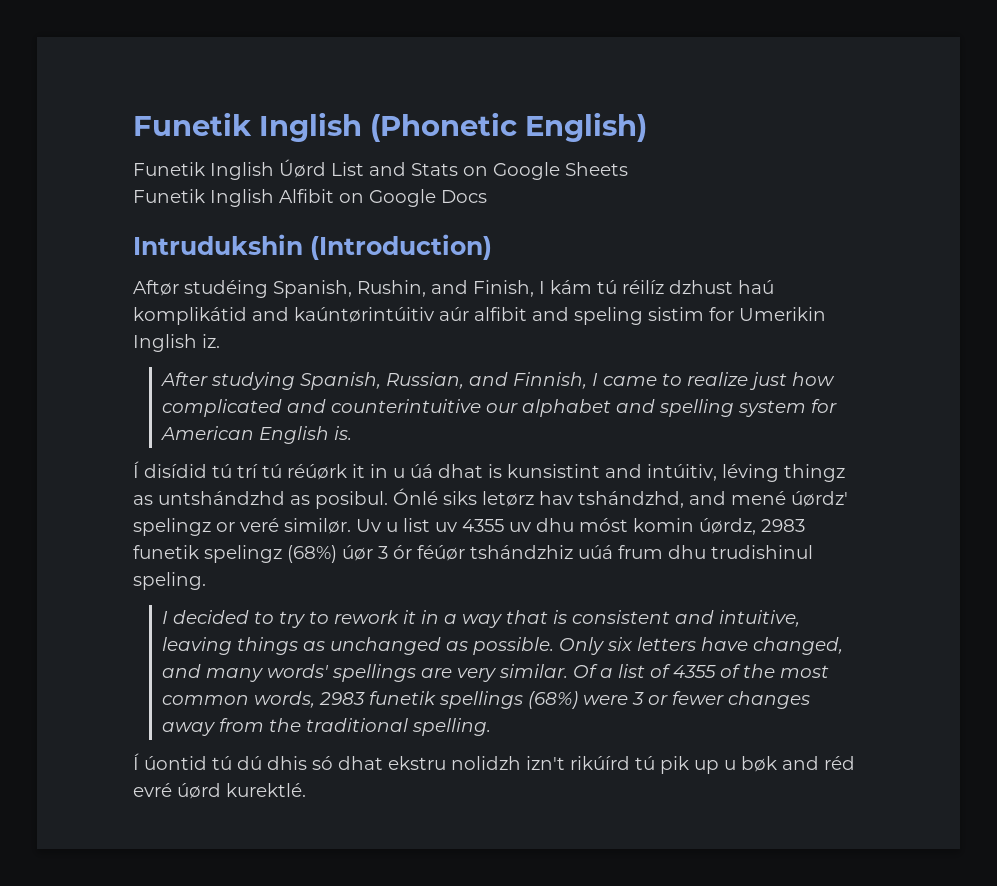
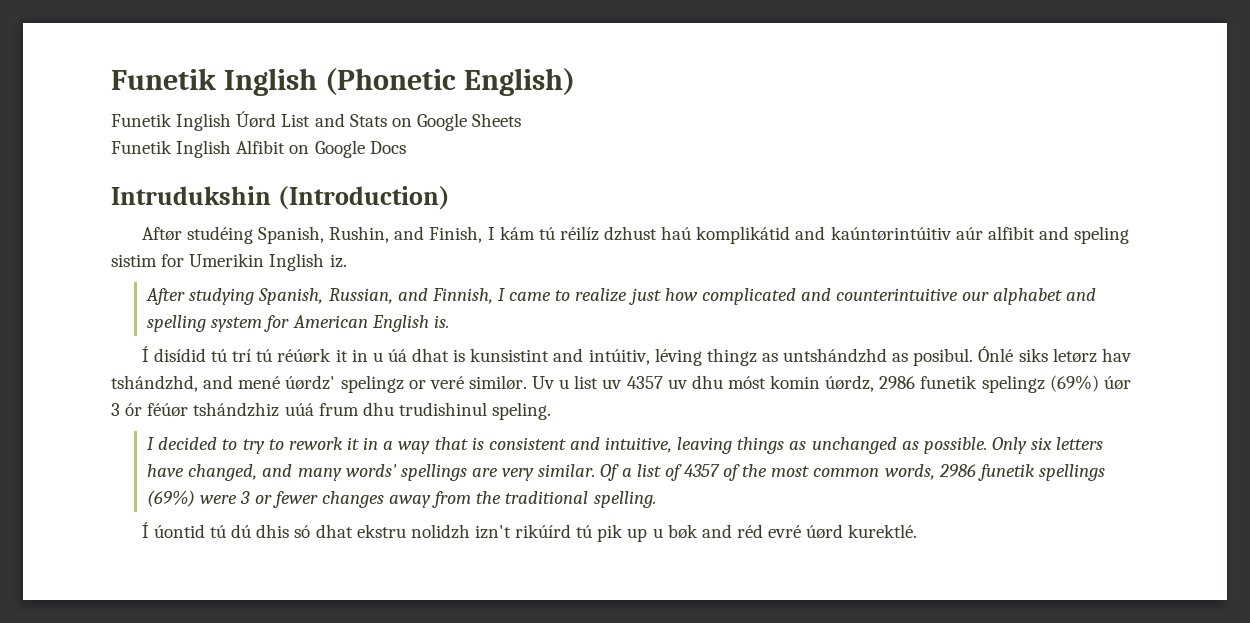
- Uv u list uv 4355 uv dhu móst komin úørdz, 2983 funetik spelingz (68%) úør 3 ór féúør tshándzhiz uúá frum dhu trudishinul speling.
+ Uv u list uv 4357 uv dhu móst komin úørdz, 2986 funetik spelingz (69%) úør 3 ór féúør tshándzhiz uúá frum dhu trudishinul speling.
- Of a list of 4355 of the most common words, 2983 funetik spellings (68%) were 3 or fewer changes away from the traditional spelling.
+ Of a list of 4357 of the most common words, 2986 funetik spellings (69%) were 3 or fewer changes away from the traditional spelling.

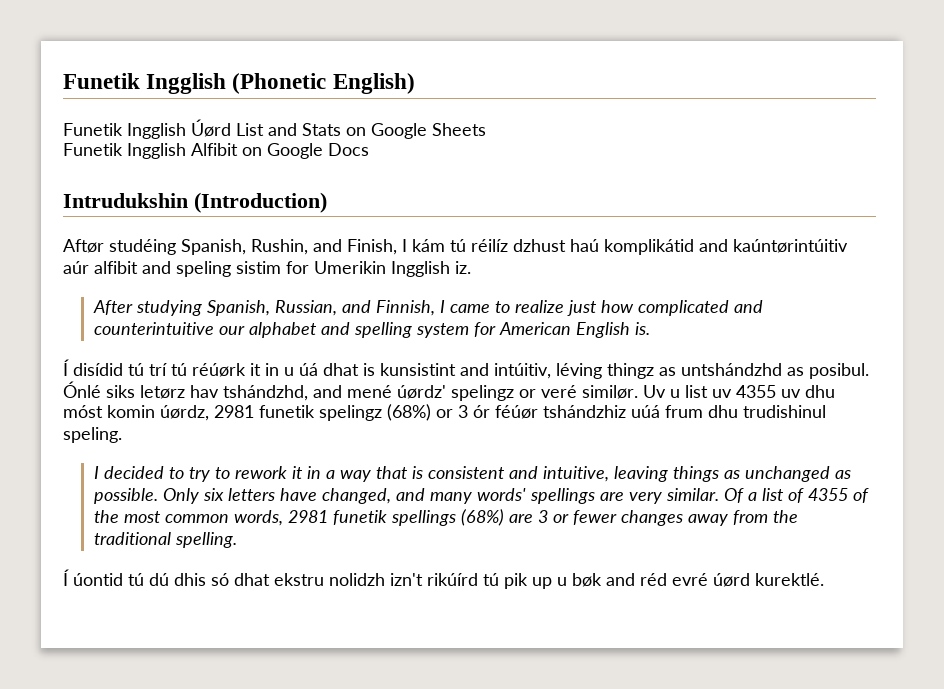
- Funetik Inglish (Phonetic English)
+ Funetik Ingglish (Phonetic English)
- Funetik Inglish Úørd List and Stats on Google Sheets
+ Funetik Ingglish Úørd List and Stats on Google Sheets
- Funetik Inglish Alfibit on Google Docs
+ Funetik Ingglish Alfibit on Google Docs
- Aftør studéing Spanish, Rushin, and Finish, I kám tú réilíz dzhust haú komplikátid and kaúntørintúitiv aúr alfibit and speling sistim for Umerikin Inglish iz.
+ Aftør studéing Spanish, Rushin, and Finish, I kám tú réilíz dzhust haú komplikátid and kaúntørintúitiv aúr alfibit and speling sistim for Umerikin Ingglish iz.
- Uv u list uv 4357 uv dhu móst komin úørdz, 2986 funetik spelingz (69%) úør 3 ór féúør tshándzhiz uúá frum dhu trudishinul speling.
+ Uv u list uv 4355 uv dhu móst komin úørdz, 2981 funetik spelingz (68%) or 3 ór féúør tshándzhiz uúá frum dhu trudishinul speling.
- Of a list of 4357 of the most common words, 2986 funetik spellings (69%) were 3 or fewer changes away from the traditional spelling.
+ Of a list of 4355 of the most common words, 2981 funetik spellings (68%) are 3 or fewer changes away from the traditional spelling.

